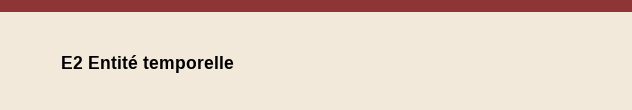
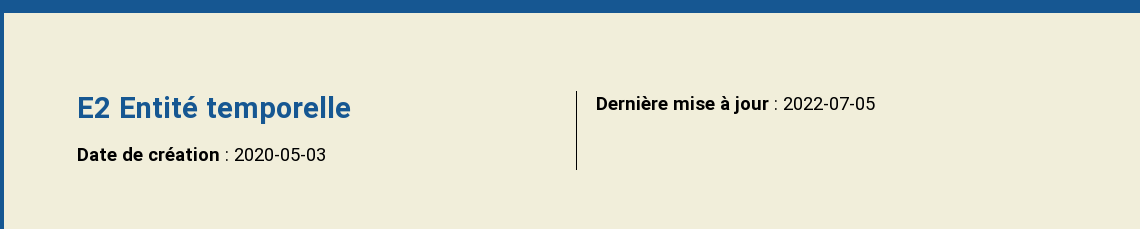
+ Date de création : 2020-05-03
+ Dernière mise à jour : 2022-07-05

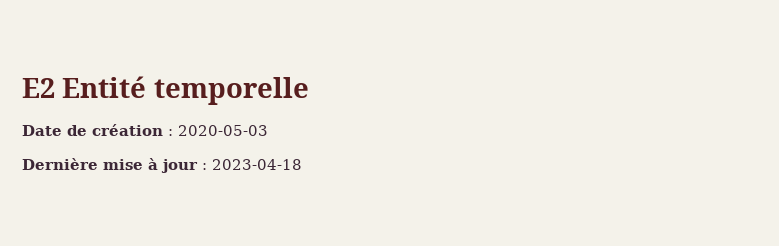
- Dernière mise à jour : 2022-07-05
+ Dernière mise à jour : 2023-04-18

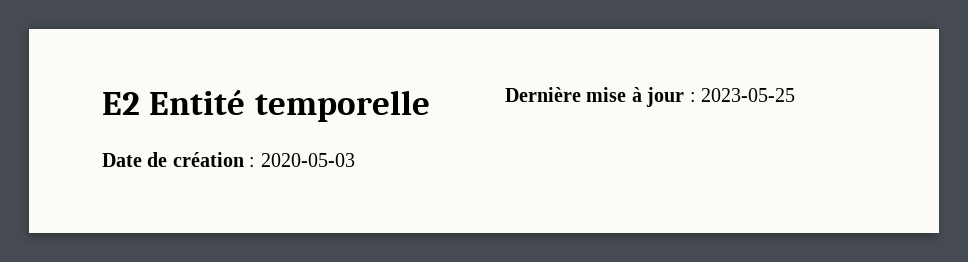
- Dernière mise à jour : 2023-04-18
+ Dernière mise à jour : 2023-05-25

